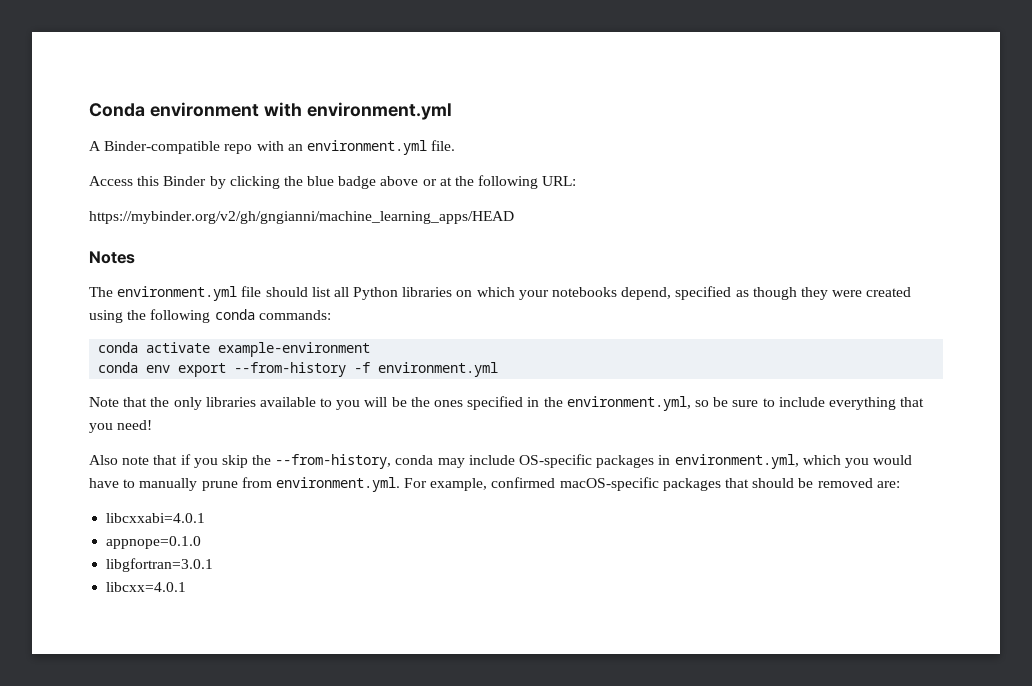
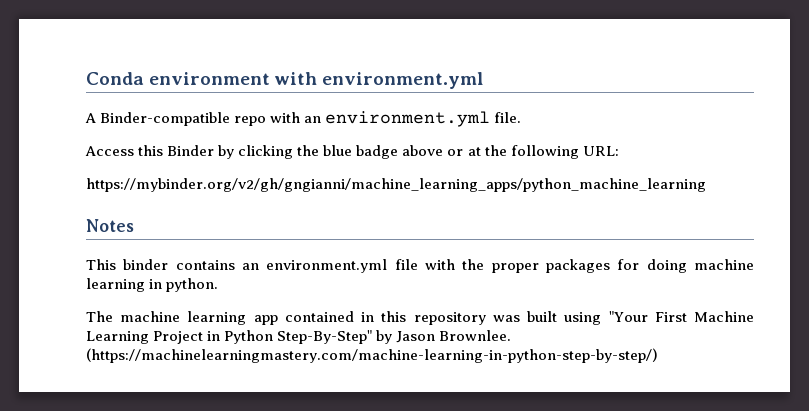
- https://mybinder.org/v2/gh/gngianni/machine_learning_apps/HEAD
+ https://mybinder.org/v2/gh/gngianni/machine_learning_apps/python_machine_learning
- The environment.yml file should list all Python libraries on which your notebooks depend, specified as though they were created using the following conda commands:
- conda activate example-environment
- conda env export --from-history -f environment.yml
- Note that the only libraries available to you will be the ones specified in the environment.yml, so be sure to include everything that you need!
- Also note that if you skip the --from-history, conda may include OS-specific packages in environment.yml, which you would have to manually prune from environment.yml. For example, confirmed macOS-specific packages that should be removed are:
- libcxxabi=4.0.1
- appnope=0.1.0
- libgfortran=3.0.1
- libcxx=4.0.1
+ This binder contains an environment.yml file with the proper packages for doing machine learning in python.
+ The machine learning app contained in this repository was built using "Your First Machine Learning Project in Python Step-By-Step" by Jason Brownlee. (https://machinelearningmastery.com/machine-learning-in-python-step-by-step/)

